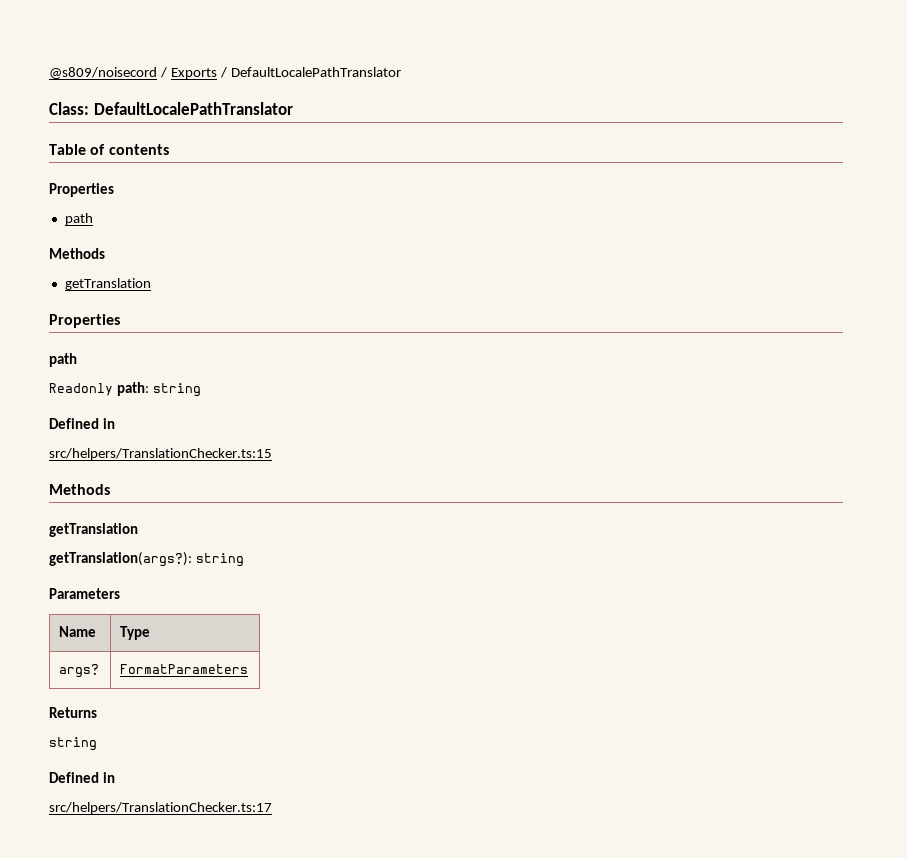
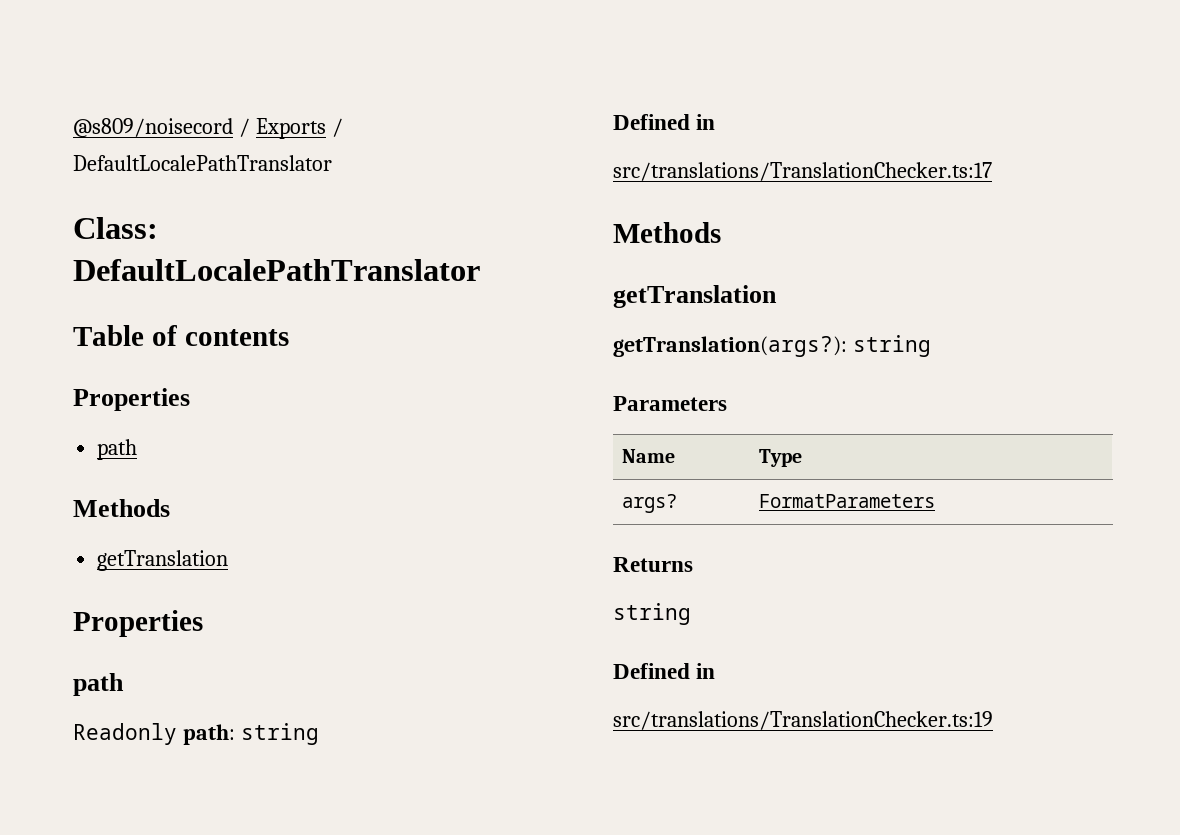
- src/helpers/TranslationChecker.ts:15
+ src/translations/TranslationChecker.ts:17
- src/helpers/TranslationChecker.ts:17
+ src/translations/TranslationChecker.ts:19

